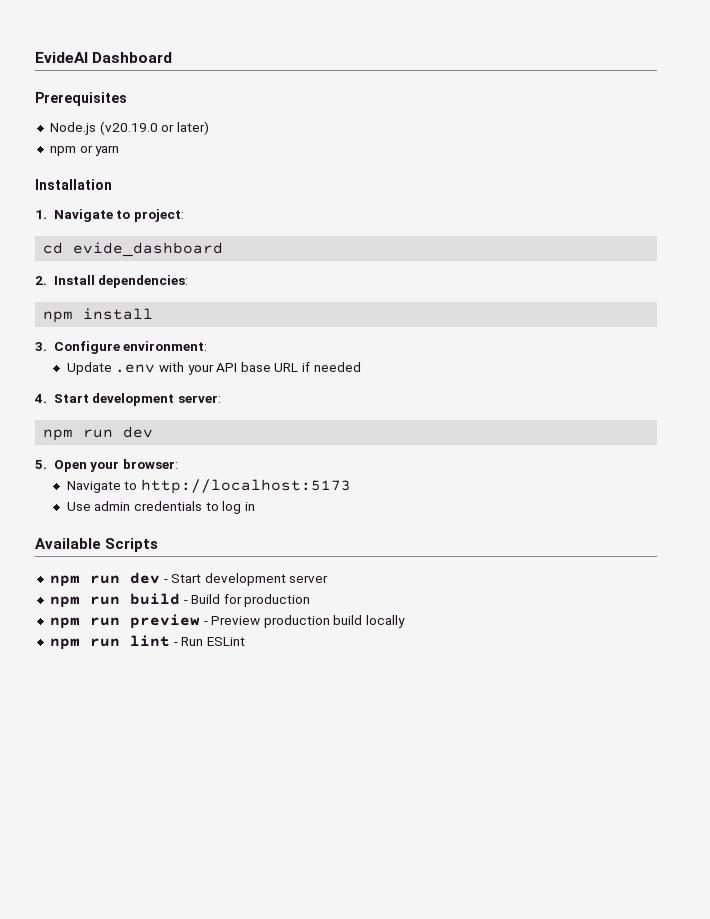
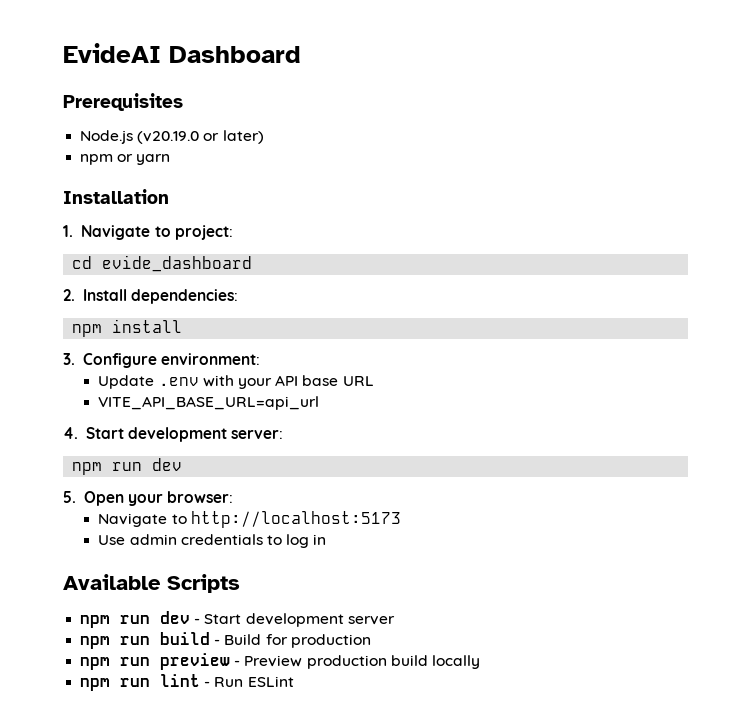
- Update .env with your API base URL if needed
+ Update .env with your API base URL
+ VITE_API_BASE_URL=api_url

